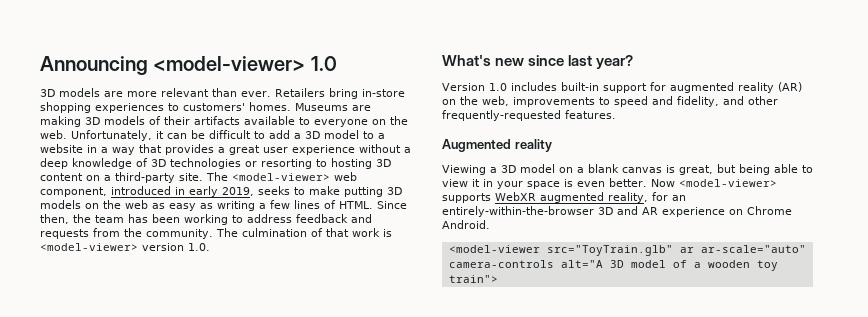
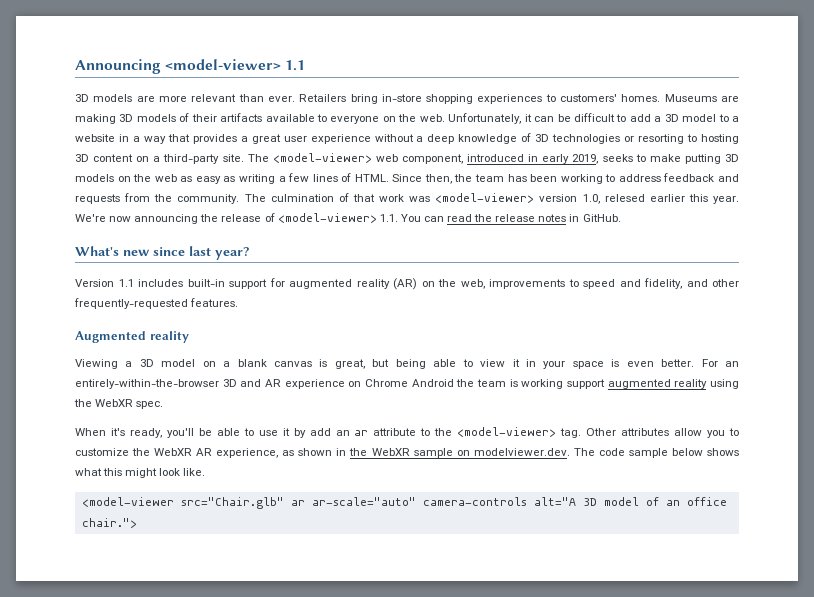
- Announcing <model-viewer> 1.0
+ Announcing <model-viewer> 1.1
- The culmination of that work is <model-viewer> version 1.0.
+ The culmination of that work was <model-viewer> version 1.0, relesed earlier this year. We're now announcing the release of <model-viewer> 1.1. You can read the release notes in GitHub.
- Version 1.0 includes built-in support for augmented reality (AR) on the web, improvements to speed and fidelity, and other frequently-requested features.
+ Version 1.1 includes built-in support for augmented reality (AR) on the web, improvements to speed and fidelity, and other frequently-requested features.
- Now <model-viewer> supports WebXR augmented reality, for an entirely-within-the-browser 3D and AR experience on Chrome Android.
+ For an entirely-within-the-browser 3D and AR experience on Chrome Android the team is working support augmented reality using the WebXR spec.
+ When it's ready, you'll be able to use it by add an ar attribute to the <model-viewer> tag. Other attributes allow you to customize the WebXR AR experience, as shown in the WebXR sample on modelviewer.dev. The code sample below shows what this might look like.
- <model-viewer src="ToyTrain.glb" ar ar-scale="auto" camera-controls alt="A 3D model of a wooden toy train">
+ <model-viewer src="Chair.glb" ar ar-scale="auto" camera-controls alt="A 3D model of an office chair.">

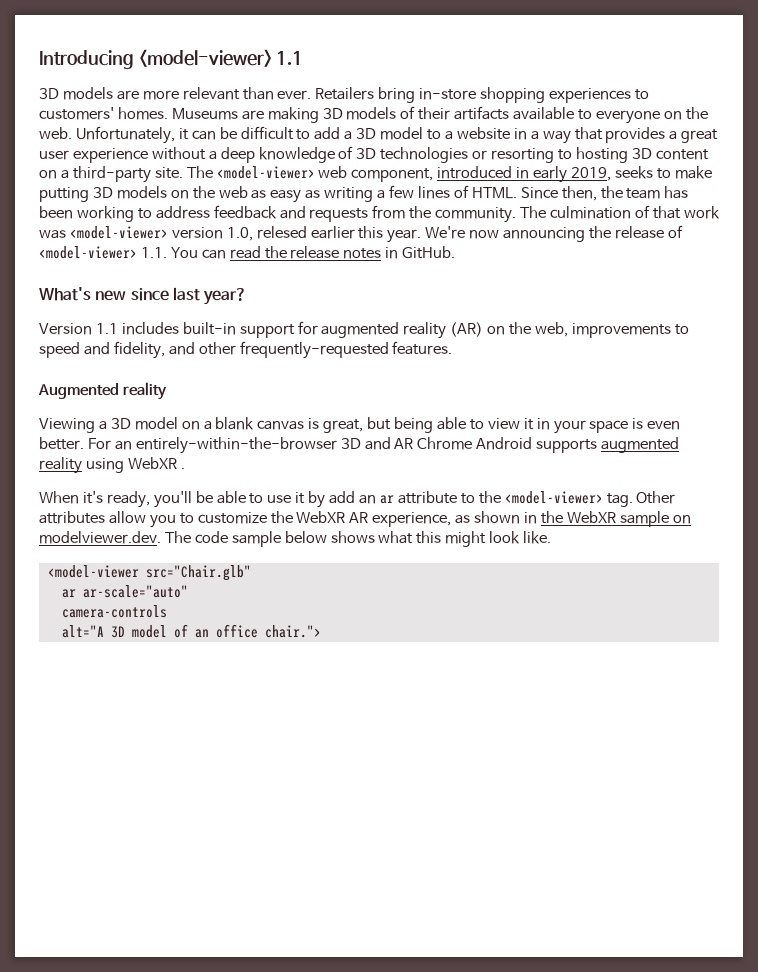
- Announcing <model-viewer> 1.1
+ Introducing <model-viewer> 1.1
- For an entirely-within-the-browser 3D and AR experience on Chrome Android the team is working support augmented reality using the WebXR spec.
+ For an entirely-within-the-browser 3D and AR Chrome Android supports augmented reality using WebXR .
- <model-viewer src="Chair.glb" ar ar-scale="auto" camera-controls alt="A 3D model of an office chair.">
+ <model-viewer src="Chair.glb"
+ ar ar-scale="auto"
+ camera-controls
+ alt="A 3D model of an office chair.">

